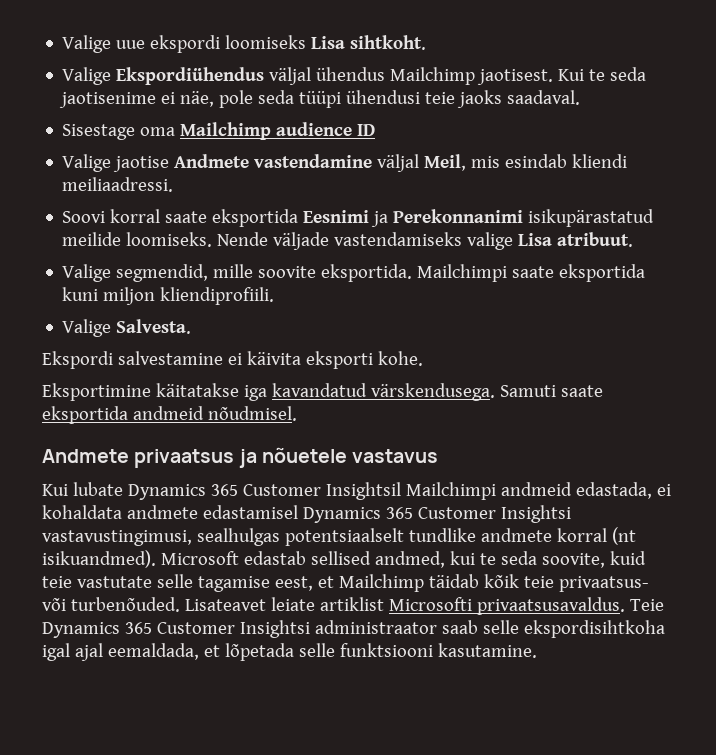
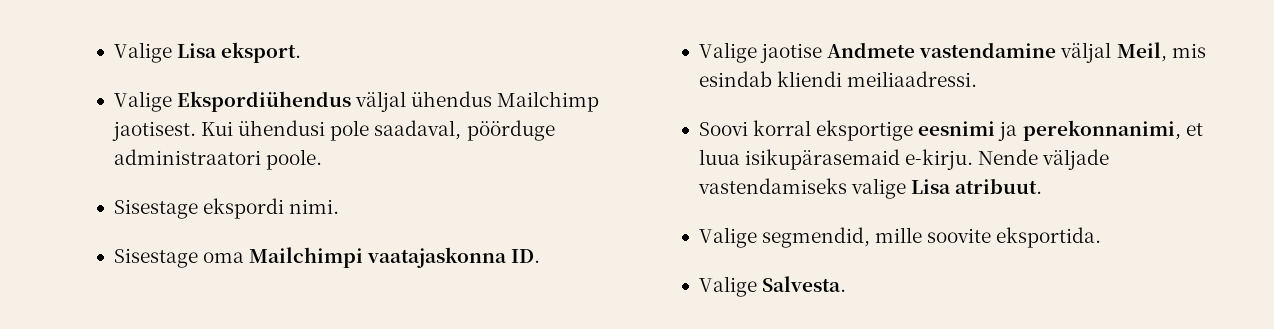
- Valige uue ekspordi loomiseks Lisa sihtkoht.
+ Valige Lisa eksport.
- Kui te seda jaotisenime ei näe, pole seda tüüpi ühendusi teie jaoks saadaval.
+ Kui ühendusi pole saadaval, pöörduge administraatori poole.
+ Sisestage ekspordi nimi.
- Sisestage oma Mailchimp audience ID
+ Sisestage oma Mailchimpi vaatajaskonna ID.
- Soovi korral saate eksportida Eesnimi ja Perekonnanimi isikupärastatud meilide loomiseks.
+ Soovi korral eksportige eesnimi ja perekonnanimi, et luua isikupärasemaid e-kirju.
- Valige segmendid, mille soovite eksportida. Mailchimpi saate eksportida kuni miljon kliendiprofiili.
+ Valige segmendid, mille soovite eksportida.
  Valige Salvesta.
- Ekspordi salvestamine ei käivita eksporti kohe.
- Eksportimine käitatakse iga kavandatud värskendusega. Samuti saate eksportida andmeid nõudmisel.
- Andmete privaatsus ja nõuetele vastavus
- Kui lubate Dynamics 365 Customer Insightsil Mailchimpi andmeid edastada, ei kohaldata andmete edastamisel Dynamics 365 Customer Insightsi vastavustingimusi, sealhulgas potentsiaalselt tundlike andmete korral (nt isikuandmed). Microsoft edastab sellised andmed, kui te seda soovite, kuid teie vastutate selle tagamise eest, et Mailchimp täidab kõik teie privaatsus- või turbenõuded. Lisateavet leiate artiklist Microsofti privaatsusavaldus. Teie Dynamics 365 Customer Insightsi administraator saab selle ekspordisihtkoha igal ajal eemaldada, et lõpetada selle funktsiooni kasutamine.

